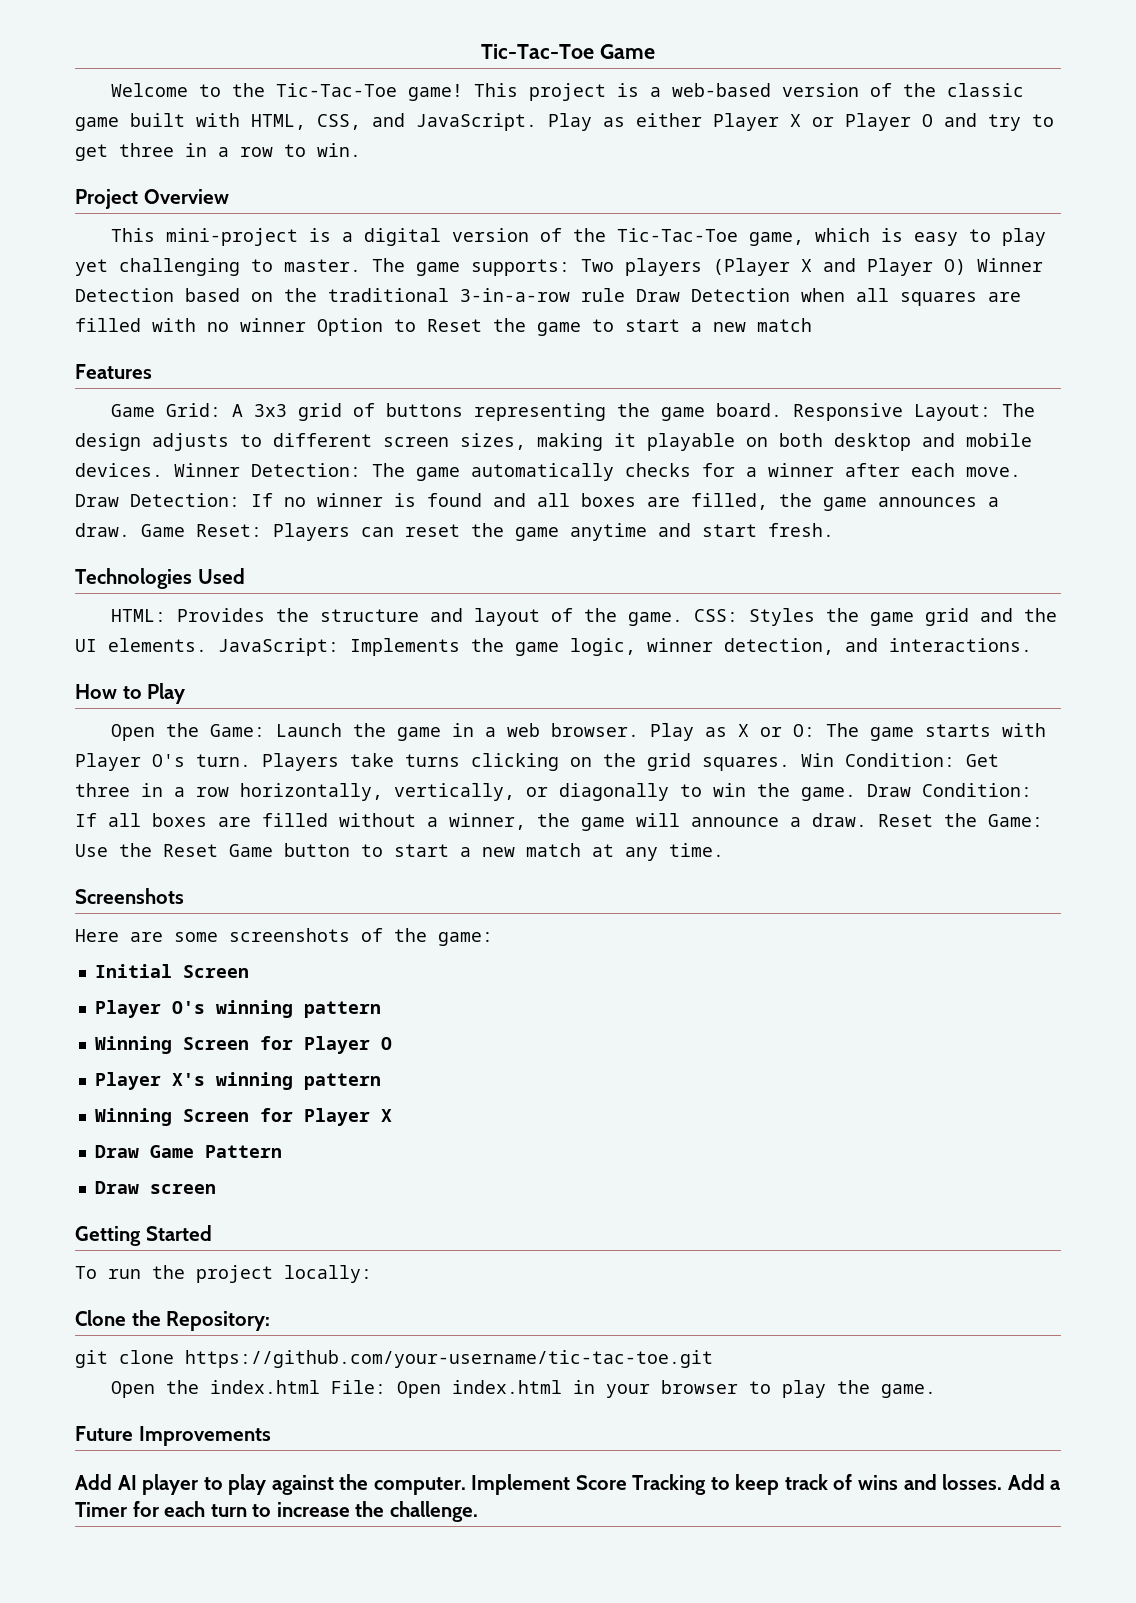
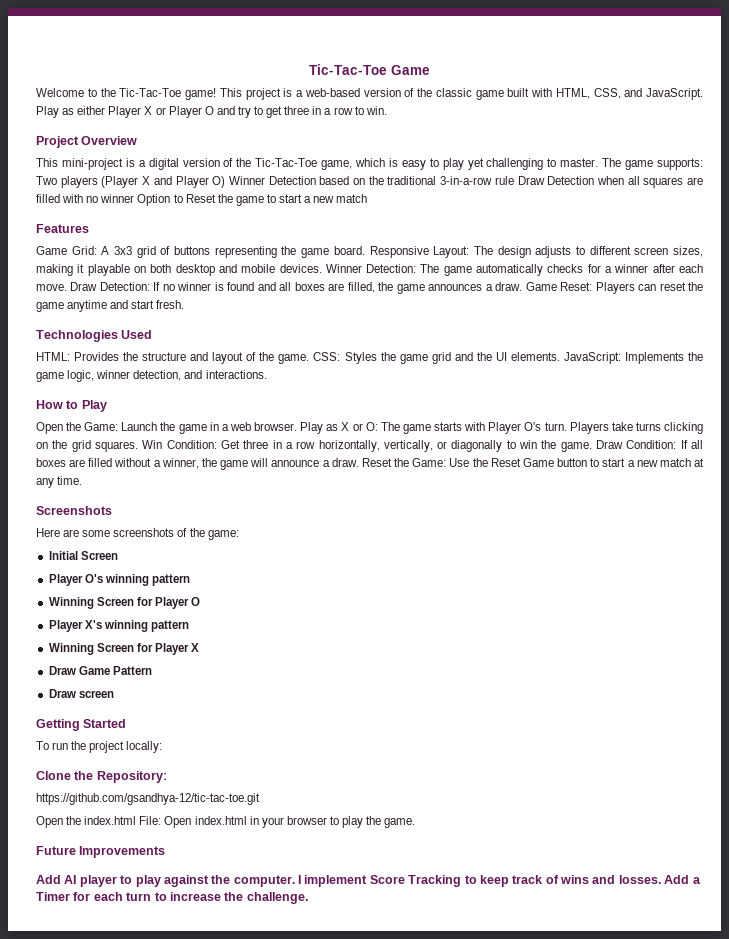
- git clone https://github.com/your-username/tic-tac-toe.git
+ https://github.com/gsandhya-12/tic-tac-toe.git
- Implement Score Tracking to keep track of wins and losses.
+ I implement Score Tracking to keep track of wins and losses.

